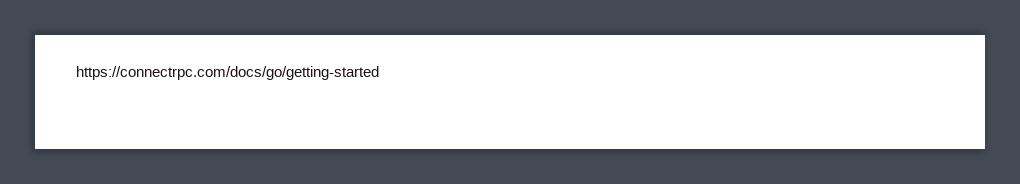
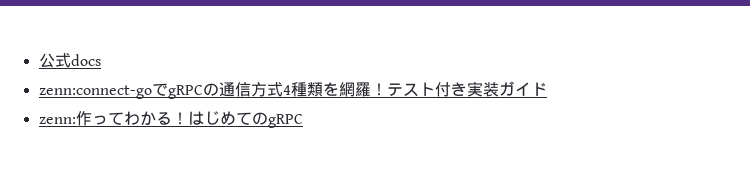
- https://connectrpc.com/docs/go/getting-started
+ 公式docs
+ zenn:connect-goでgRPCの通信方式4種類を網羅！テスト付き実装ガイド
+ zenn:作ってわかる！はじめてのgRPC

